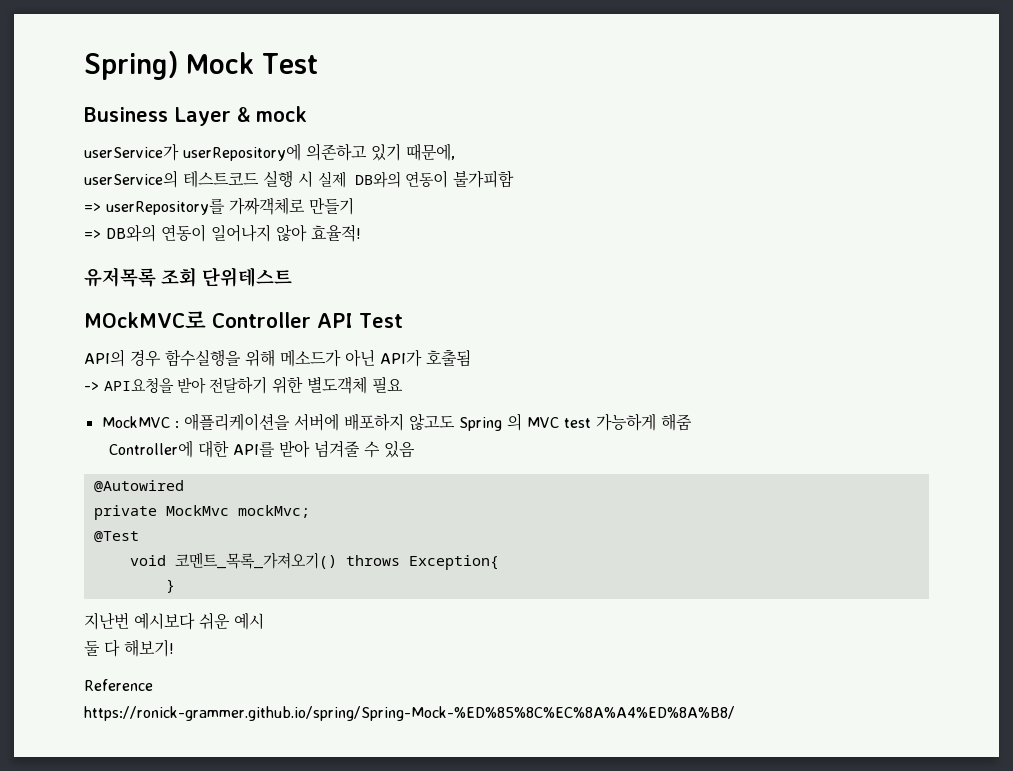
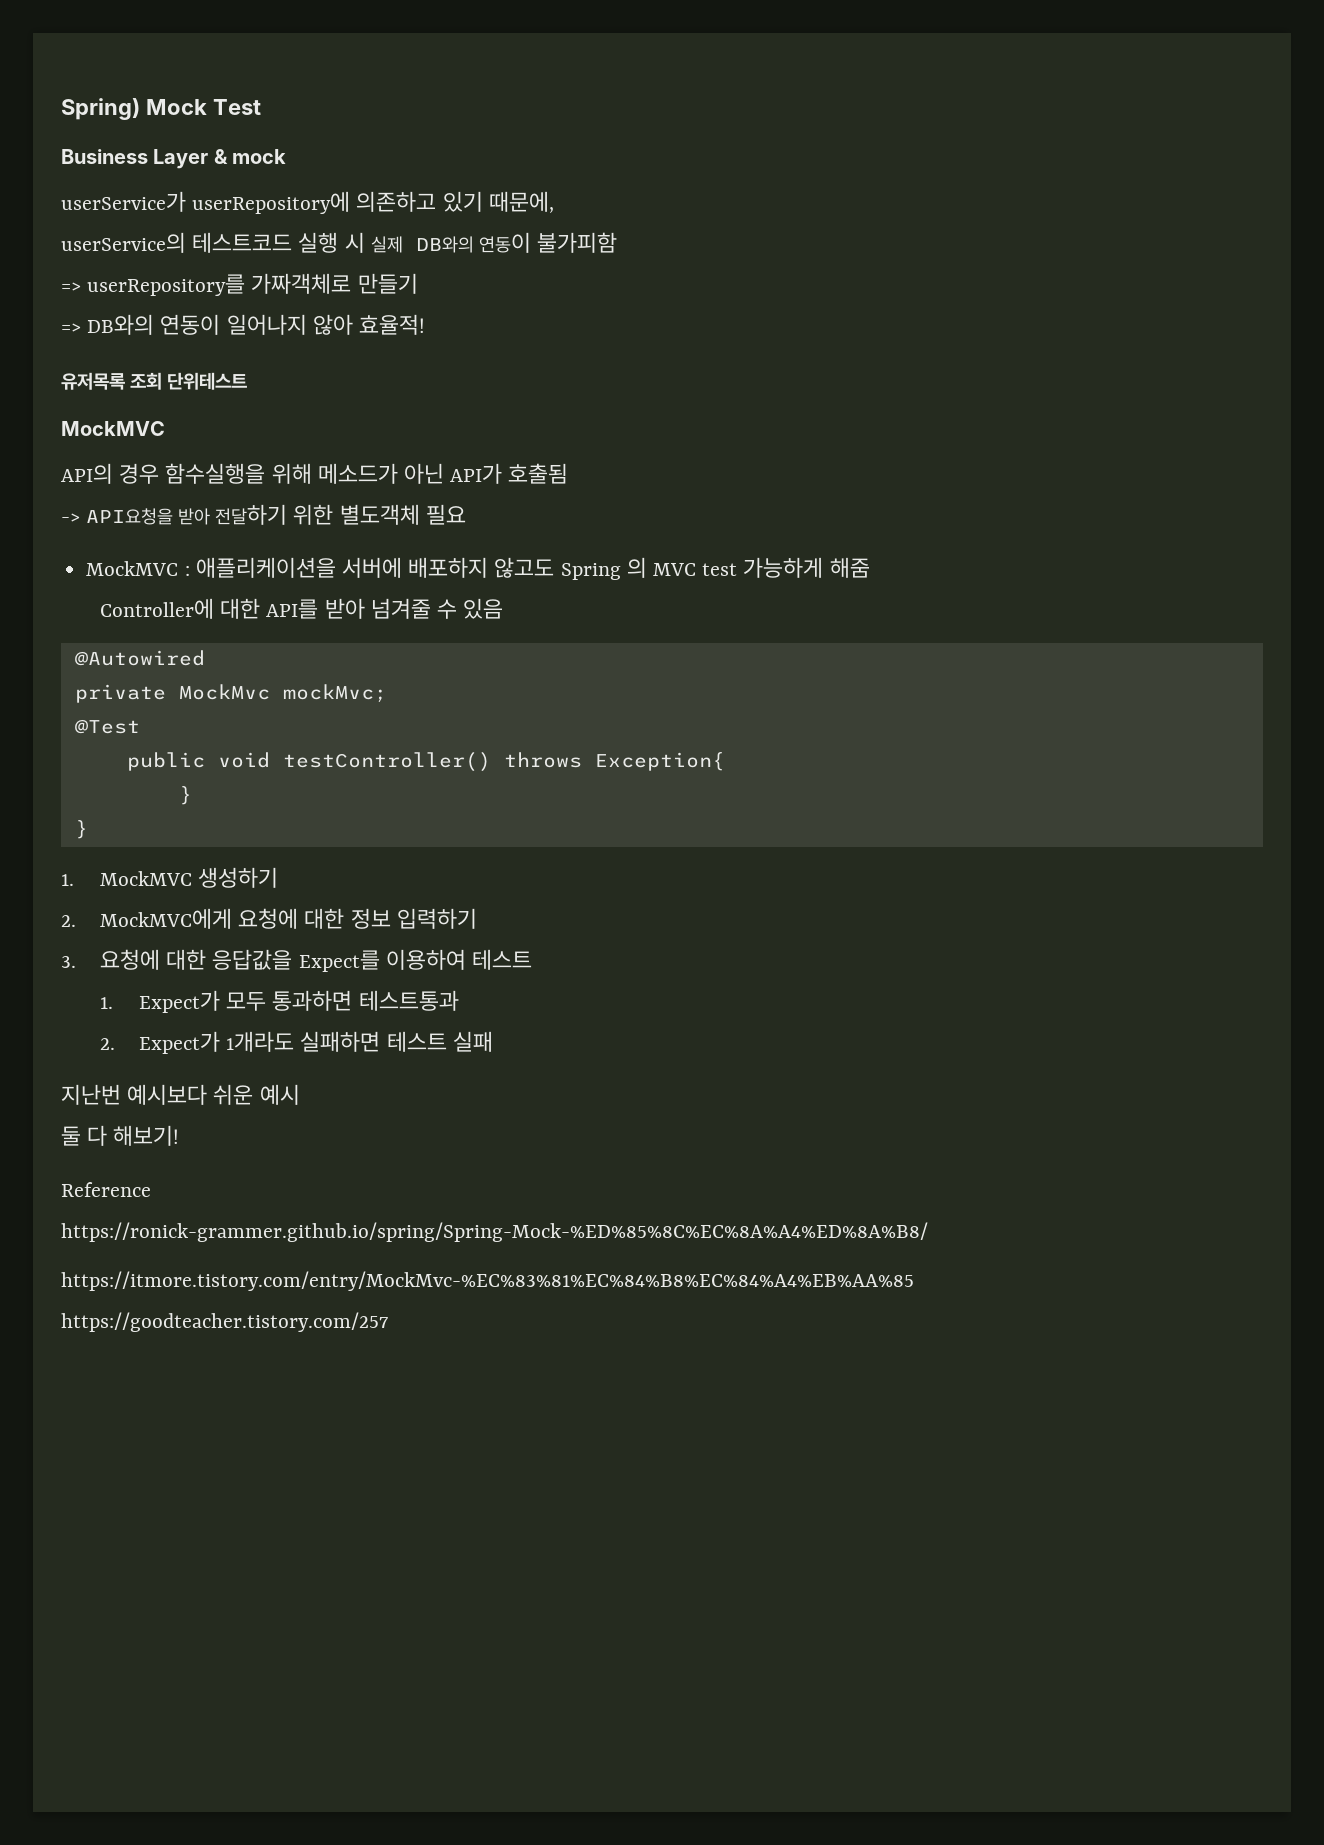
  유저목록 조회 단위테스트
- MOckMVC로 Controller API Test
+ MockMVC
- void 코멘트_목록_가져오기() throws Exception{
+ public void testController() throws Exception{
  }
+ }
+ 1. MockMVC 생성하기
+ 2. MockMVC에게 요청에 대한 정보 입력하기
+ 3. 요청에 대한 응답값을 Expect를 이용하여 테스트
+ 1. Expect가 모두 통과하면 테스트통과
+ 2. Expect가 1개라도 실패하면 테스트 실패
+ https://itmore.tistory.com/entry/MockMvc-%EC%83%81%EC%84%B8%EC%84%A4%EB%AA%85
+ https://goodteacher.tistory.com/257

